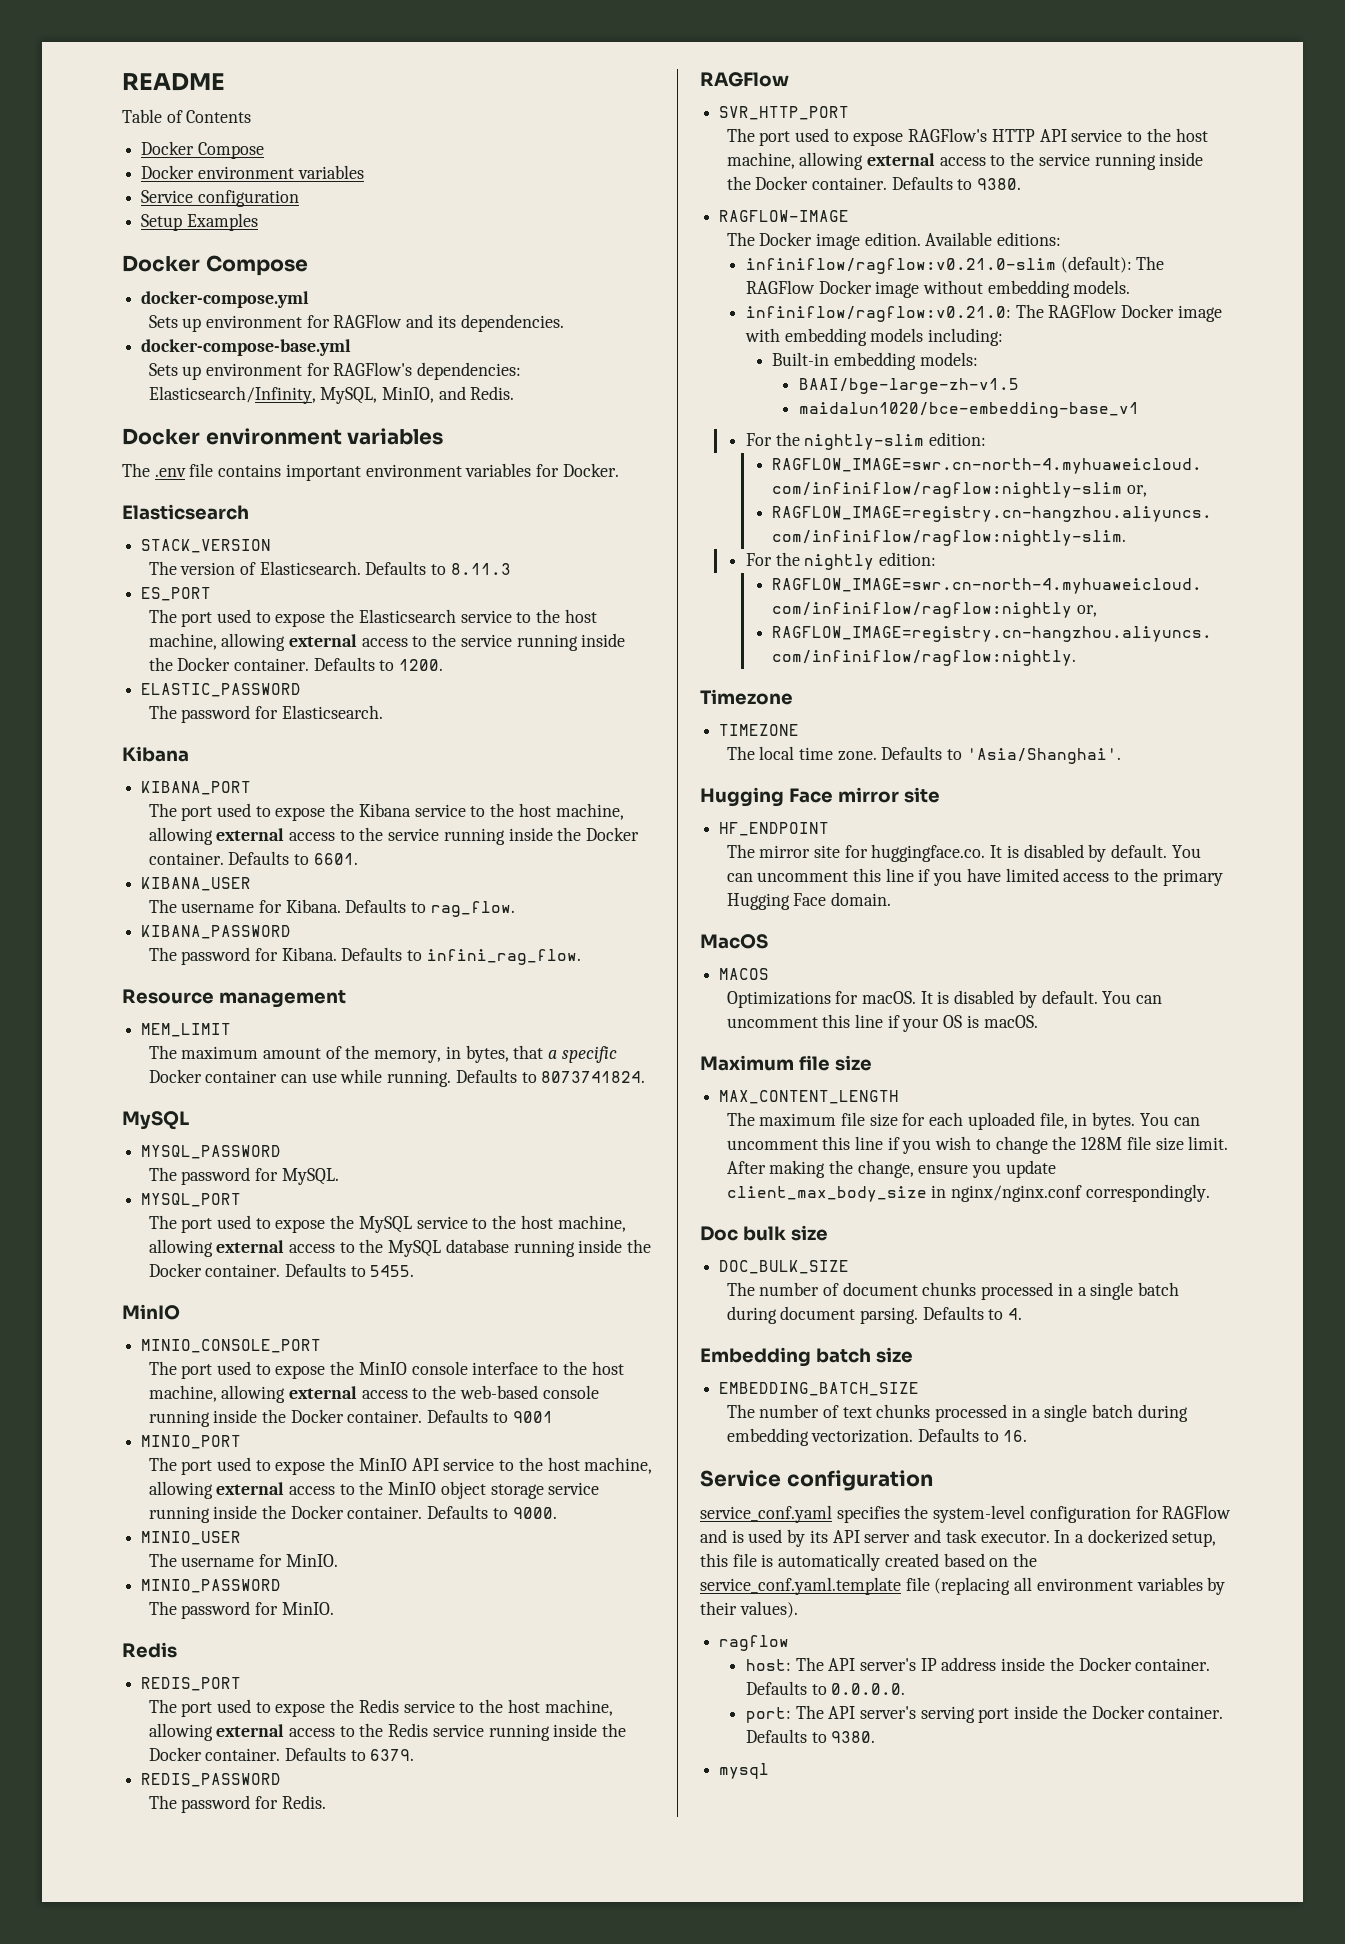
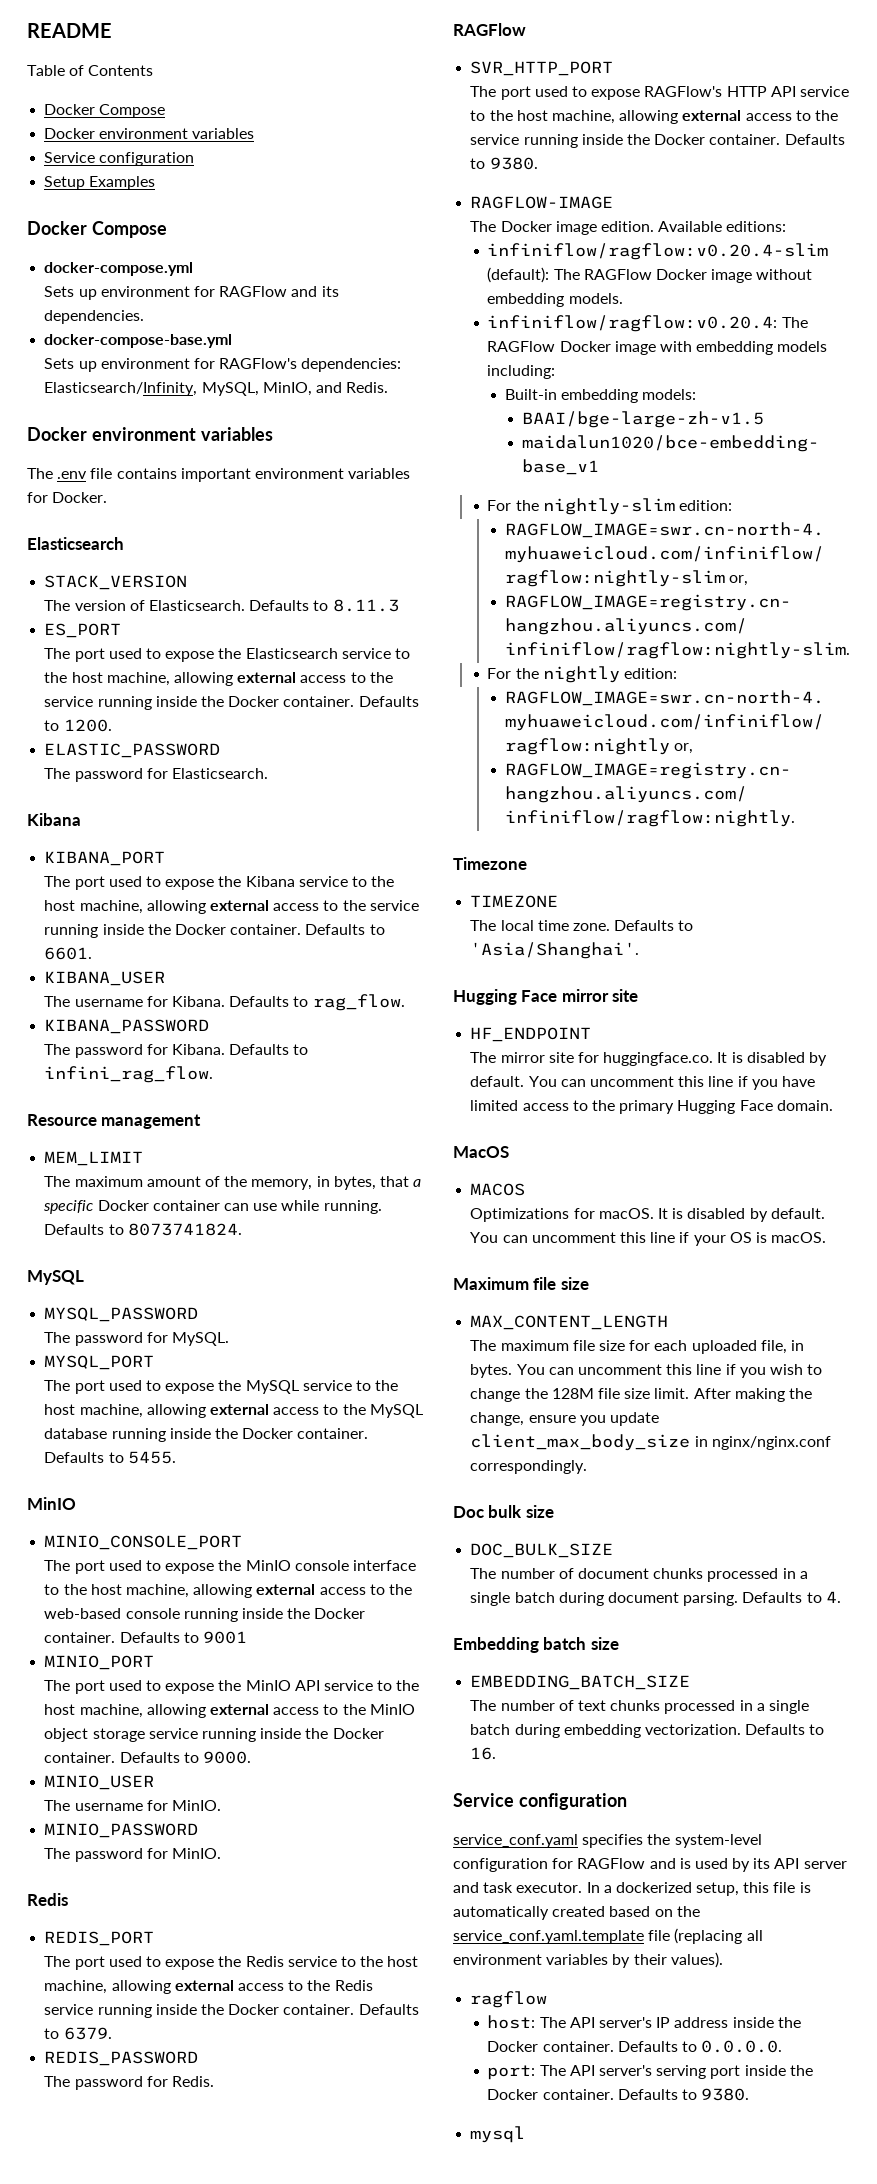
- infiniflow/ragflow:v0.21.0-slim (default): The RAGFlow Docker image without embedding models.
+ infiniflow/ragflow:v0.20.4-slim (default): The RAGFlow Docker image without embedding models.
- infiniflow/ragflow:v0.21.0: The RAGFlow Docker image with embedding models including:
+ infiniflow/ragflow:v0.20.4: The RAGFlow Docker image with embedding models including:

